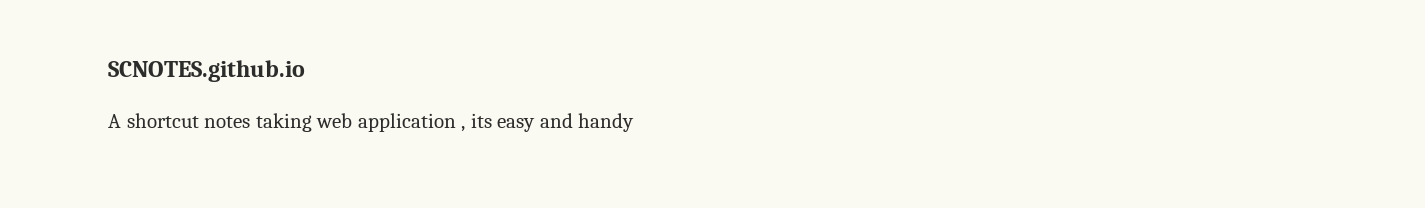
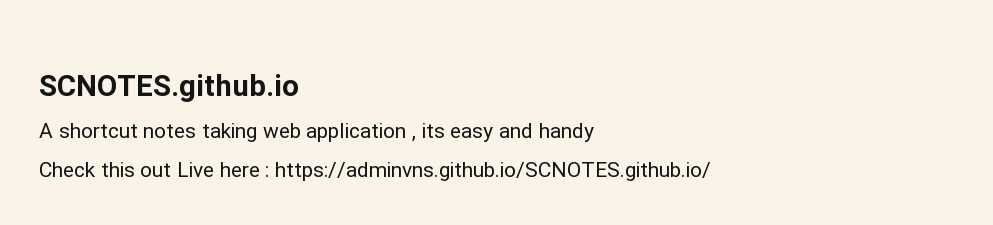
+ Check this out Live here : https://adminvns.github.io/SCNOTES.github.io/

